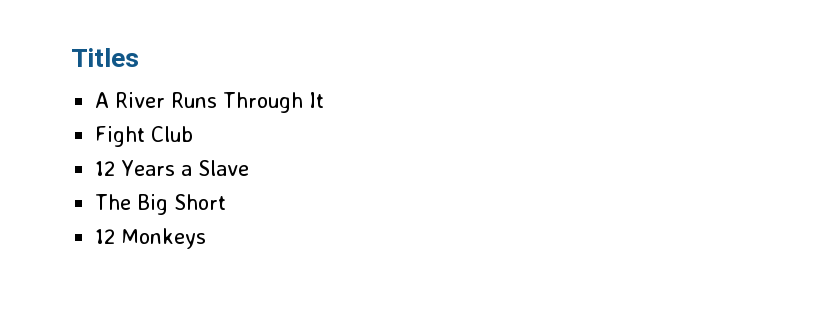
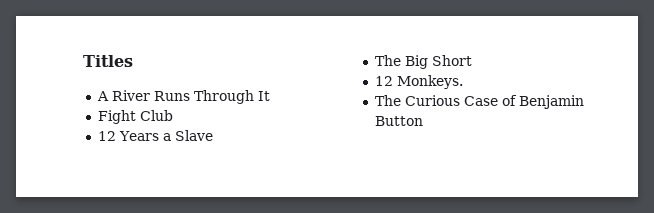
- 12 Monkeys
+ 12 Monkeys.
+ The Curious Case of Benjamin Button

